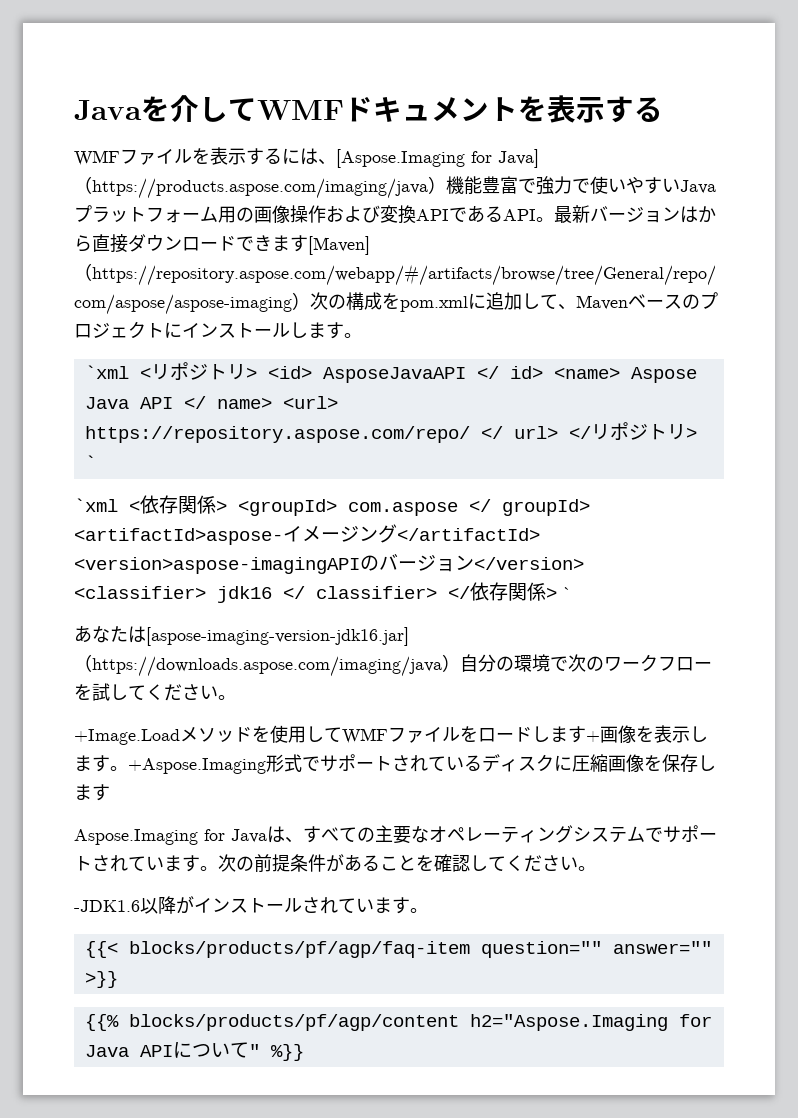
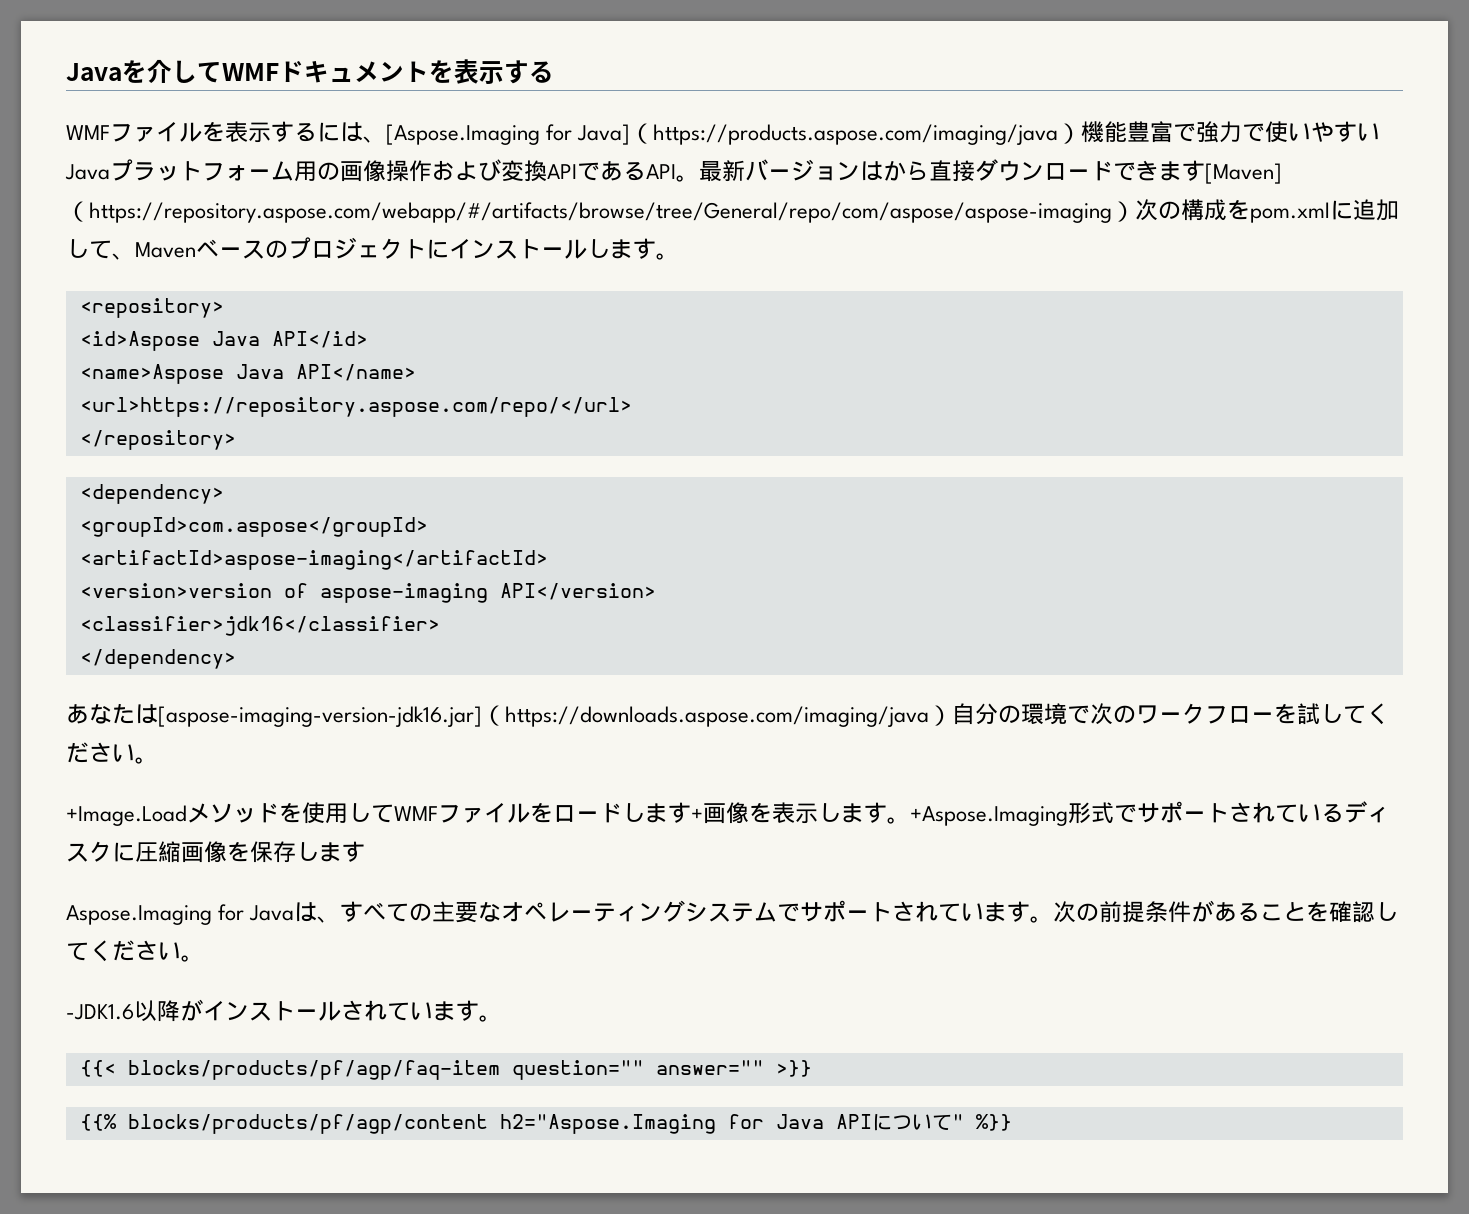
- `xml <リポジトリ> <id> AsposeJavaAPI </ id> <name> Aspose Java API </ name> <url> https://repository.aspose.com/repo/ </ url> </リポジトリ> `
- `xml <依存関係> <groupId> com.aspose </ groupId> <artifactId>aspose-イメージング</artifactId> <version>aspose-imagingAPIのバージョン</version> <classifier> jdk16 </ classifier> </依存関係> `
+ <repository>
+ <id>Aspose Java API</id>
+ <name>Aspose Java API</name>
+ <url>https://repository.aspose.com/repo/</url>
+ </repository>
+ <dependency>
+ <groupId>com.aspose</groupId>
+ <artifactId>aspose-imaging</artifactId>
+ <version>version of aspose-imaging API</version>
+ <classifier>jdk16</classifier>
+ </dependency>

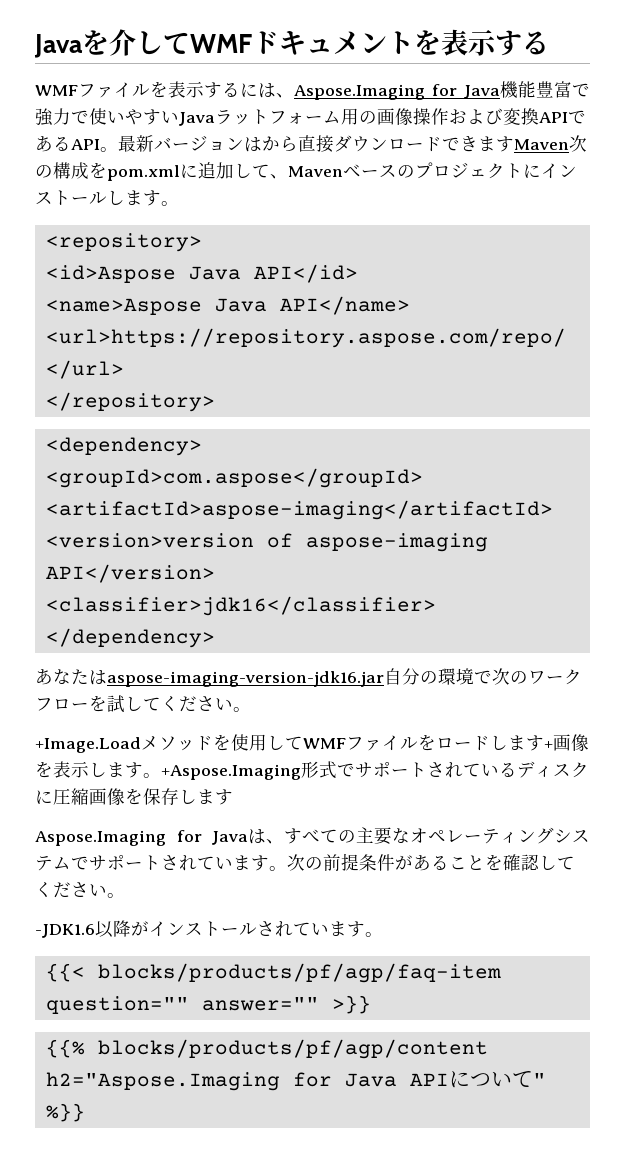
- WMFファイルを表示するには、[Aspose.Imaging for Java]（https://products.aspose.com/imaging/java）機能豊富で強力で使いやすいJavaプラットフォーム用の画像操作および変換APIであるAPI。
+ WMFファイルを表示するには、Aspose.Imaging for Java機能豊富で強力で使いやすいJavaラットフォーム用の画像操作および変換APIであるAPI。
- 最新バージョンはから直接ダウンロードできます[Maven]（https://repository.aspose.com/webapp/#/artifacts/browse/tree/General/repo/com/aspose/aspose-imaging）次の構成をpom.xmlに追加して、Mavenベースのプロジェクトにインストールします。
+ 最新バージョンはから直接ダウンロードできますMaven次の構成をpom.xmlに追加して、Mavenベースのプロジェクトにインストールします。
- あなたは[aspose-imaging-version-jdk16.jar]（https://downloads.aspose.com/imaging/java）自分の環境で次のワークフローを試してください。
+ あなたはaspose-imaging-version-jdk16.jar自分の環境で次のワークフローを試してください。

